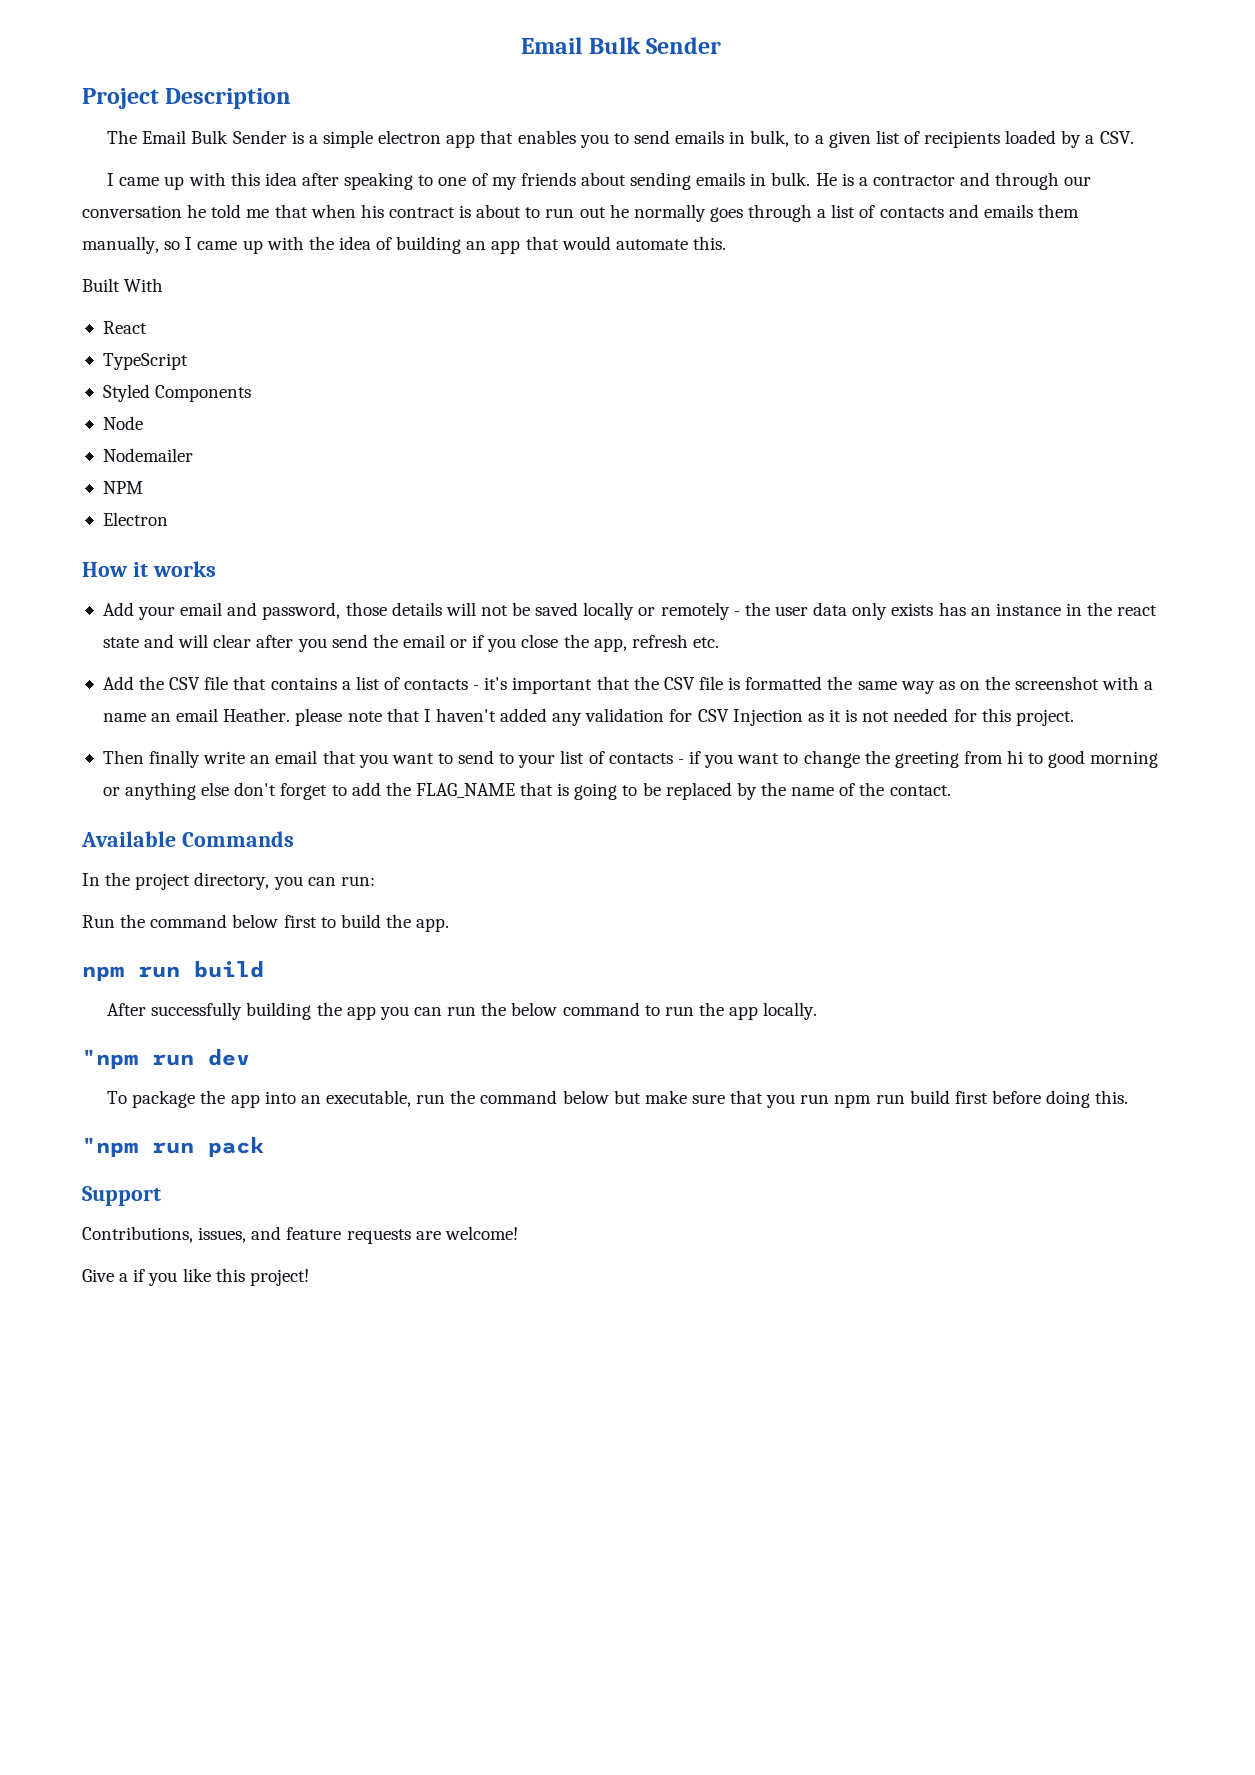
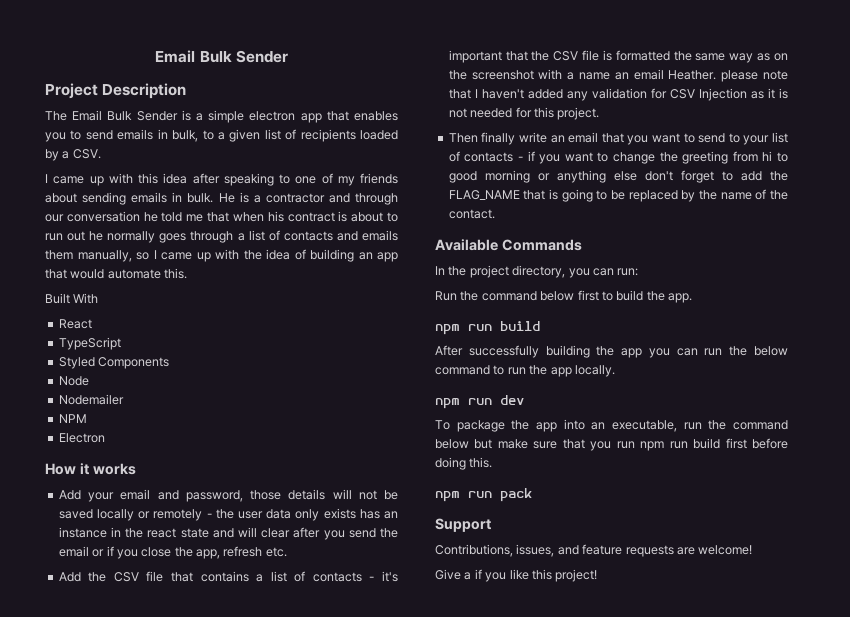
- "npm run dev
+ npm run dev
- "npm run pack
+ npm run pack

